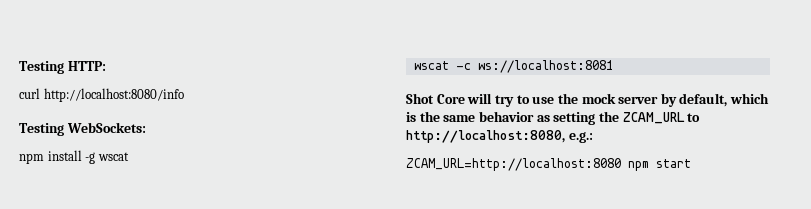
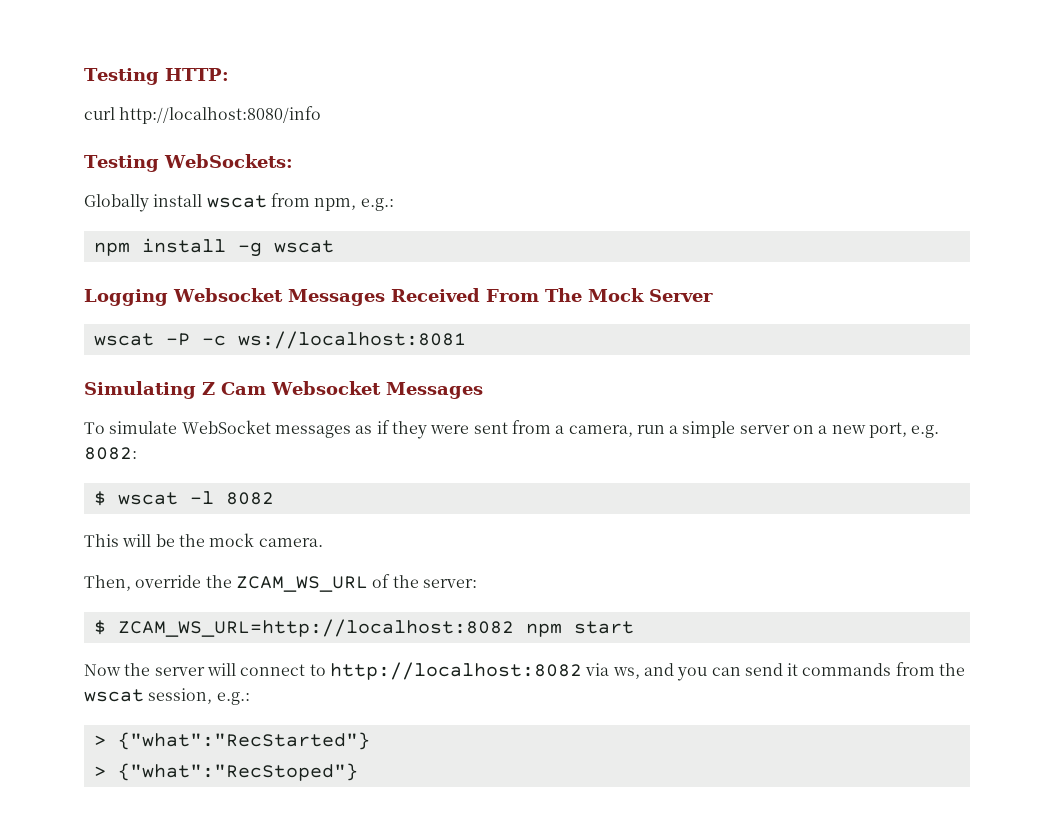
+ Globally install wscat from npm, e.g.:
  npm install -g wscat
- wscat -c ws://localhost:8081
+ Logging Websocket Messages Received From The Mock Server
+ wscat -P -c ws://localhost:8081
- Shot Core will try to use the mock server by default, which is the same behavior as setting the ZCAM_URL to http://localhost:8080, e.g.:
- ZCAM_URL=http://localhost:8080 npm start
+ Simulating Z Cam Websocket Messages
+ To simulate WebSocket messages as if they were sent from a camera, run a simple server on a new port, e.g. 8082:
+ $ wscat -l 8082
+ This will be the mock camera.
+ Then, override the ZCAM_WS_URL of the server:
+ $ ZCAM_WS_URL=http://localhost:8082 npm start
+ Now the server will connect to http://localhost:8082 via ws, and you can send it commands from the wscat session, e.g.:
+ > {"what":"RecStarted"}
+ > {"what":"RecStoped"}

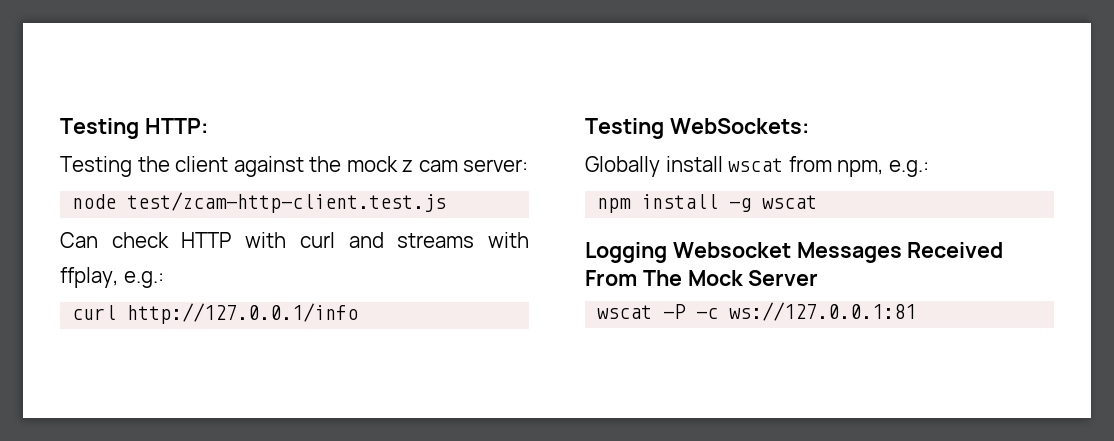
- curl http://localhost:8080/info
+ Testing the client against the mock z cam server:
+ node test/zcam-http-client.test.js
+ Can check HTTP with curl and streams with ffplay, e.g.:
+ curl http://127.0.0.1/info
- wscat -P -c ws://localhost:8081
- Simulating Z Cam Websocket Messages
- To simulate WebSocket messages as if they were sent from a camera, run a simple server on a new port, e.g. 8082:
- $ wscat -l 8082
- This will be the mock camera.
- Then, override the ZCAM_WS_URL of the server:
- $ ZCAM_WS_URL=http://localhost:8082 npm start
- Now the server will connect to http://localhost:8082 via ws, and you can send it commands from the wscat session, e.g.:
- > {"what":"RecStarted"}
- > {"what":"RecStoped"}
+ wscat -P -c ws://127.0.0.1:81

